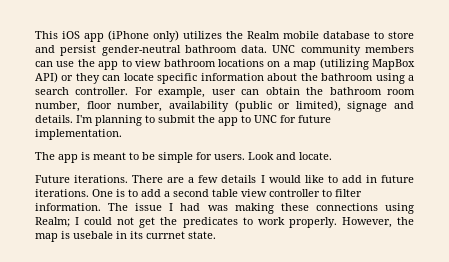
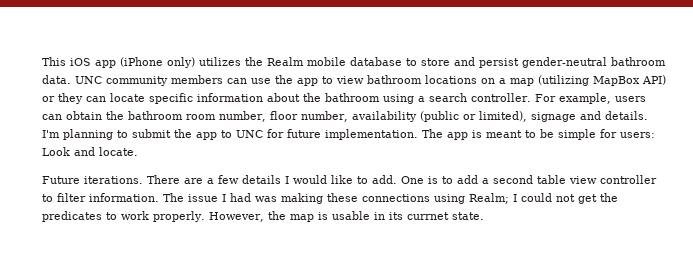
- For example, user can obtain the bathroom room number, floor number, availability (public or limited), signage and details.
+ For example, users can obtain the bathroom room number, floor number, availability (public or limited), signage and details.
- I'm planning to submit the app to UNC for future implementation.
- The app is meant to be simple for users. Look and locate.
+ I'm planning to submit the app to UNC for future implementation. The app is meant to be simple for users: Look and locate.
- There are a few details I would like to add in future iterations.
+ There are a few details I would like to add.
- However, the map is usebale in its currnet state.
+ However, the map is usable in its currnet state.

